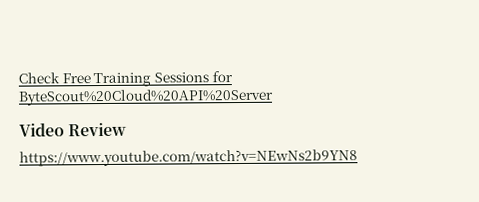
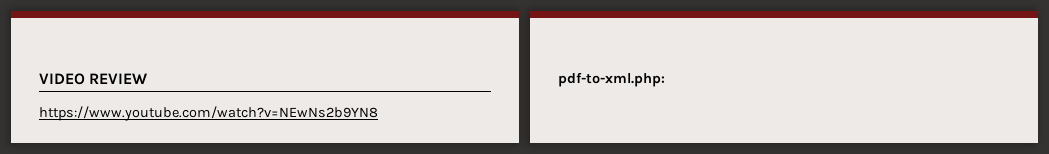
- Check Free Training Sessions for ByteScout%20Cloud%20API%20Server
- Video Review
+ VIDEO REVIEW
+ pdf-to-xml.php:

